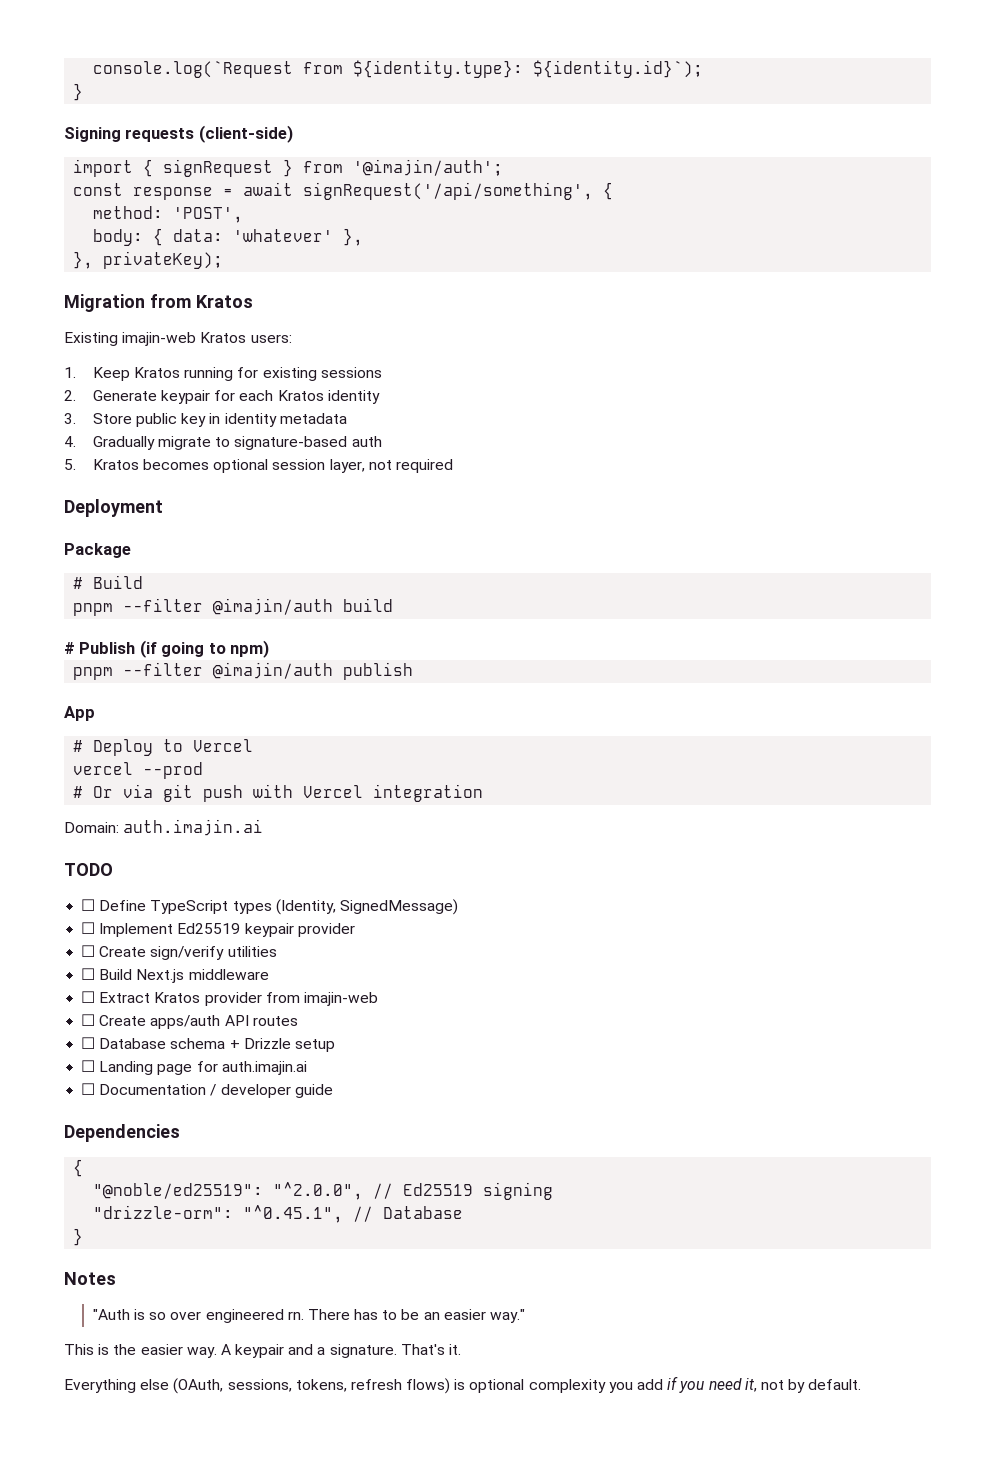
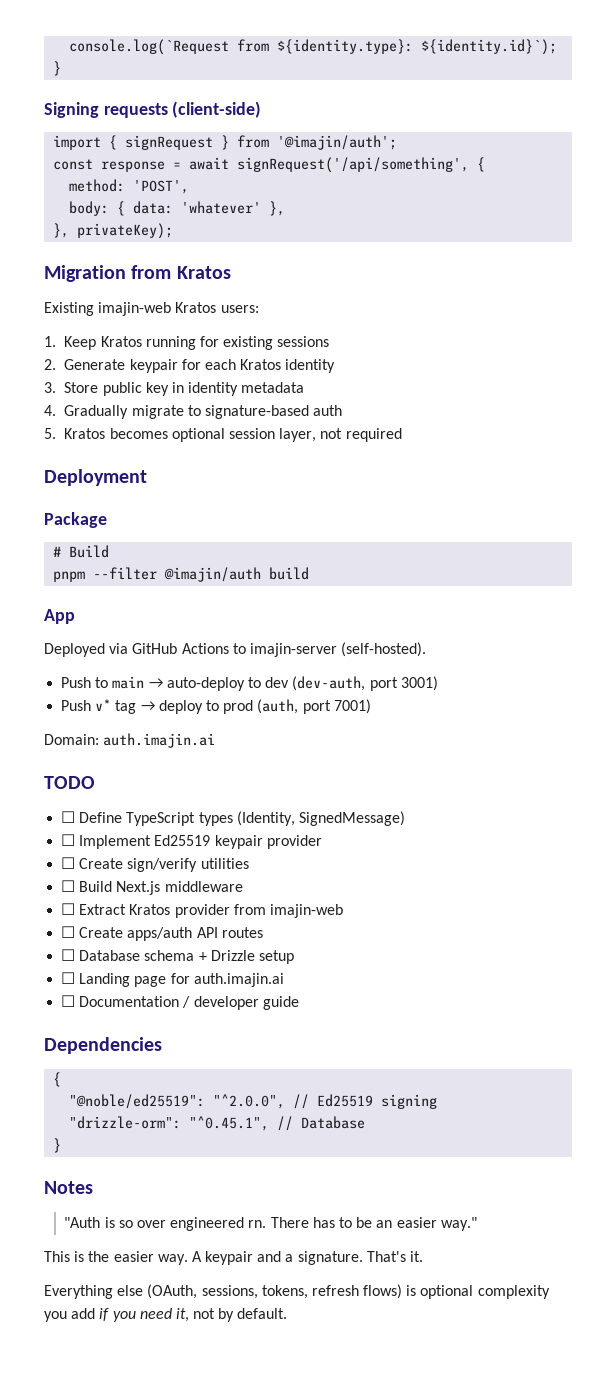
- # Publish (if going to npm)
- pnpm --filter @imajin/auth publish
  App
- # Deploy to Vercel
- vercel --prod
- # Or via git push with Vercel integration
+ Deployed via GitHub Actions to imajin-server (self-hosted).
+ Push to main → auto-deploy to dev (dev-auth, port 3001)
+ Push v* tag → deploy to prod (auth, port 7001)

